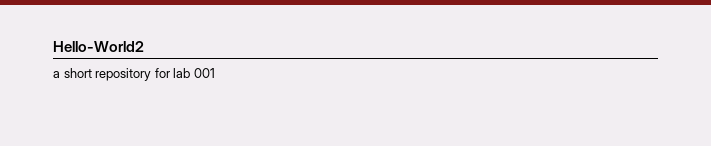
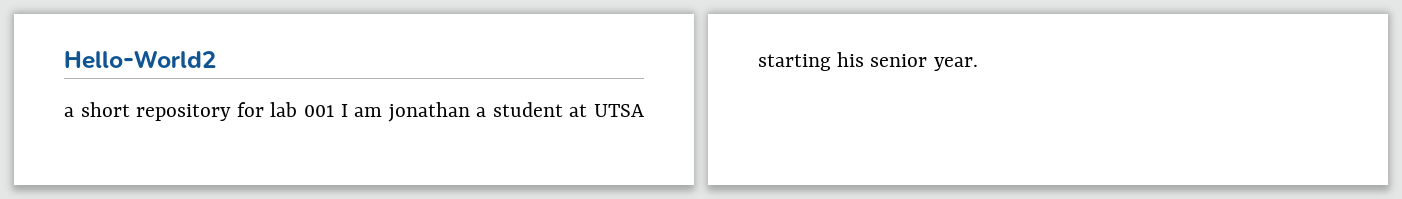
- a short repository for lab 001
+ a short repository for lab 001 I am jonathan a student at UTSA starting his senior year.

